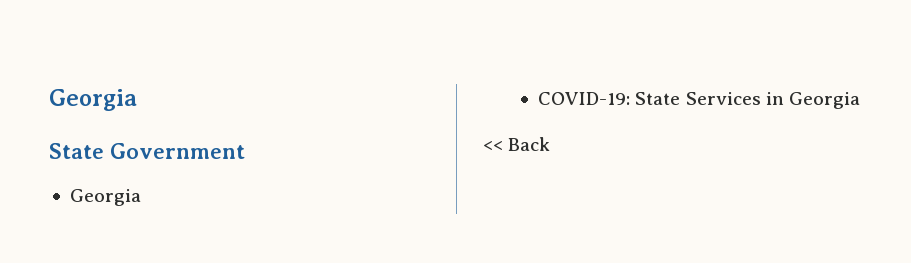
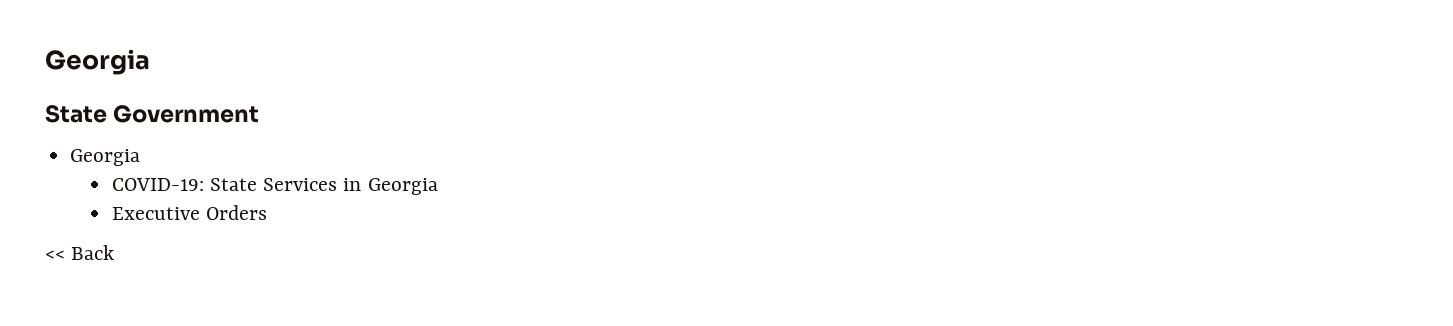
+ Executive Orders

